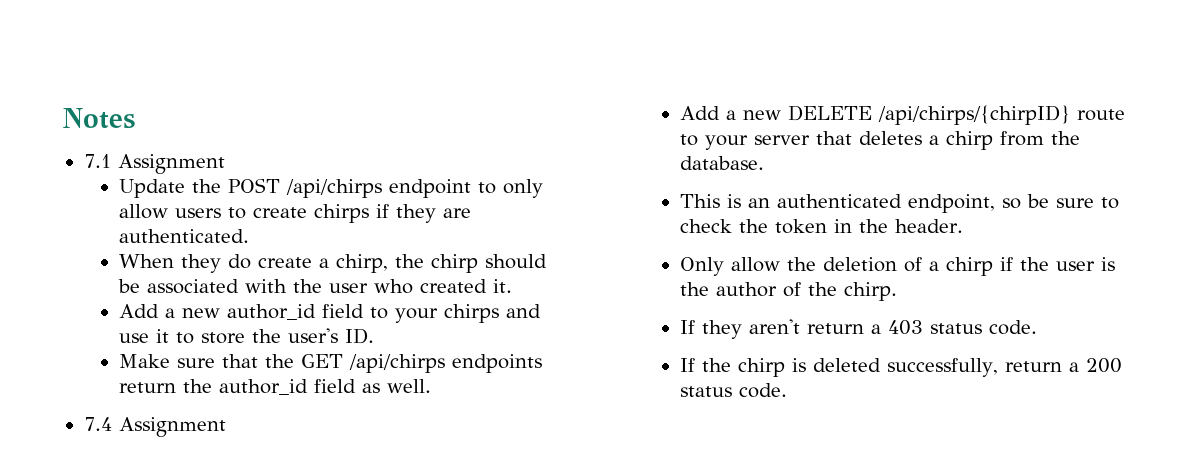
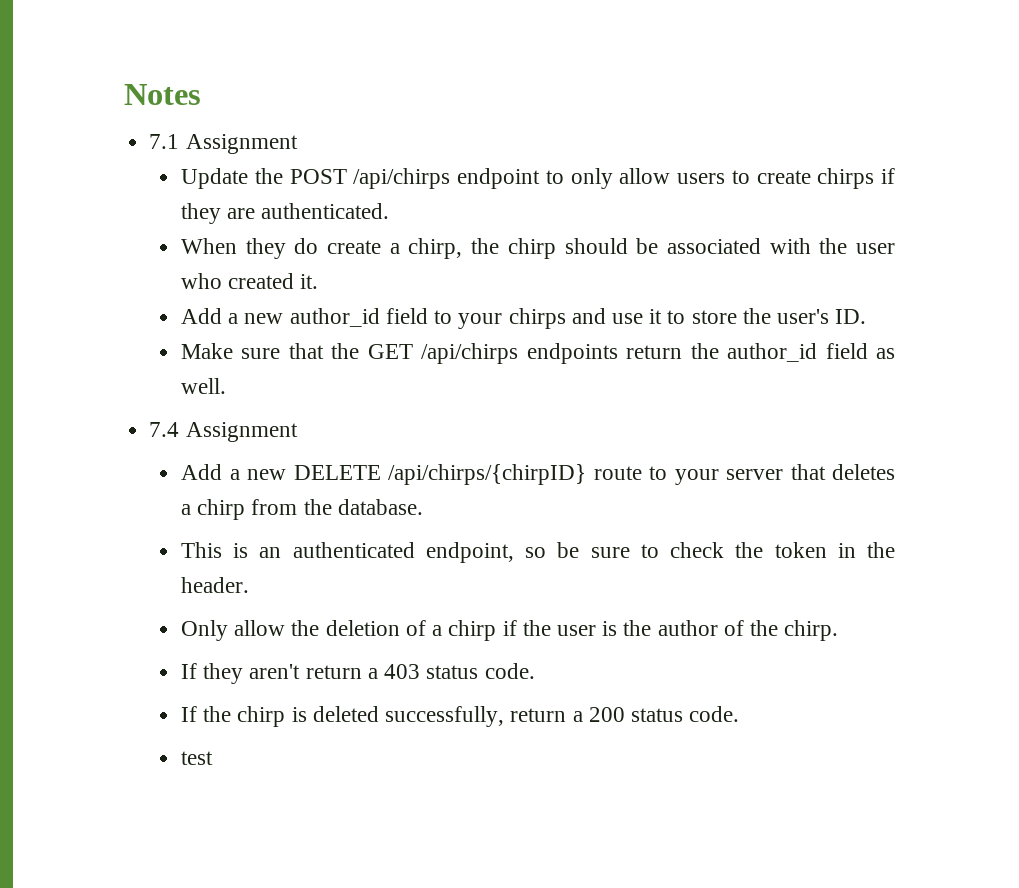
+ test

